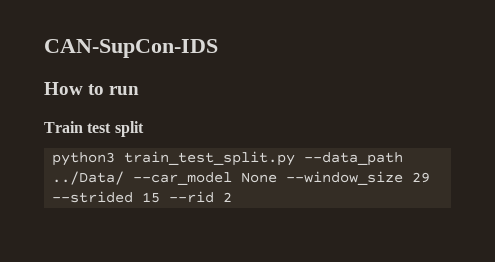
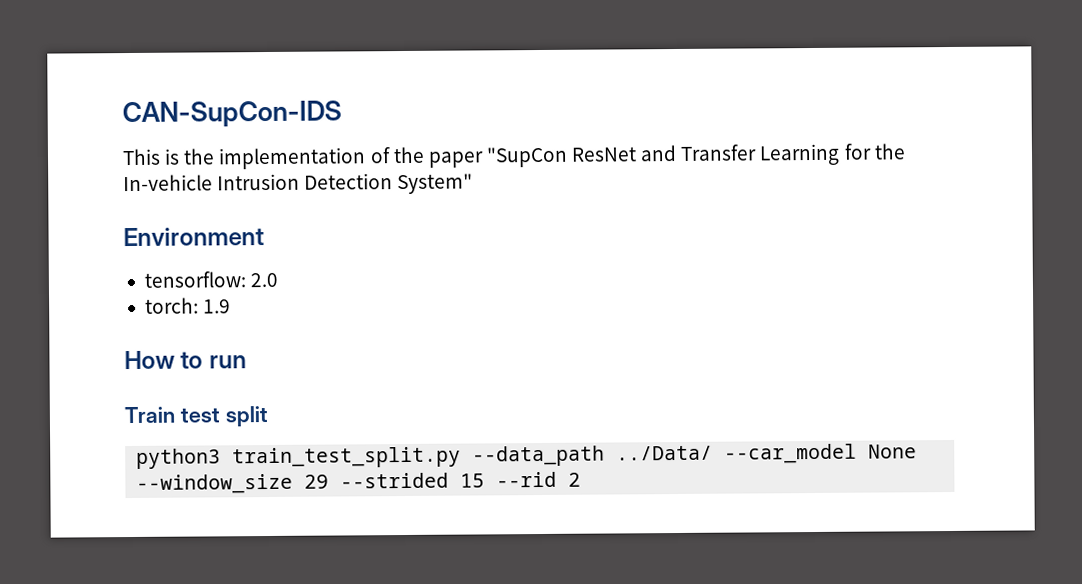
+ This is the implementation of the paper "SupCon ResNet and Transfer Learning for the In-vehicle Intrusion Detection System"
+ Environment
+ tensorflow: 2.0
+ torch: 1.9

